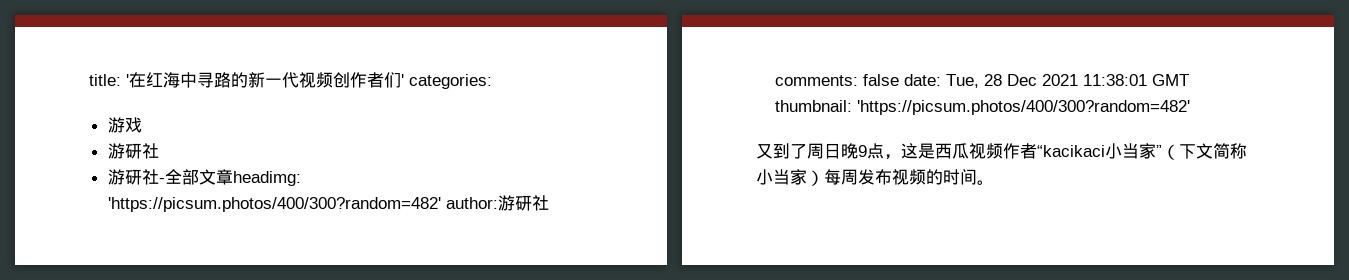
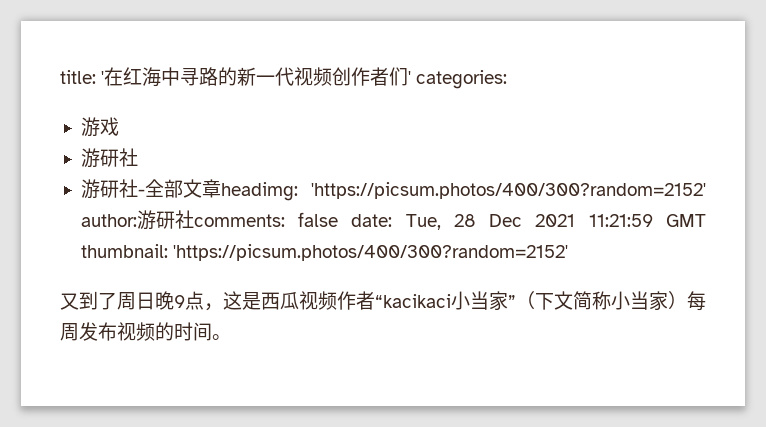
- 游研社-全部文章headimg: 'https://picsum.photos/400/300?random=482' author:游研社comments: false date: Tue, 28 Dec 2021 11:38:01 GMT thumbnail: 'https://picsum.photos/400/300?random=482'
+ 游研社-全部文章headimg: 'https://picsum.photos/400/300?random=2152' author:游研社comments: false date: Tue, 28 Dec 2021 11:21:59 GMT thumbnail: 'https://picsum.photos/400/300?random=2152'

